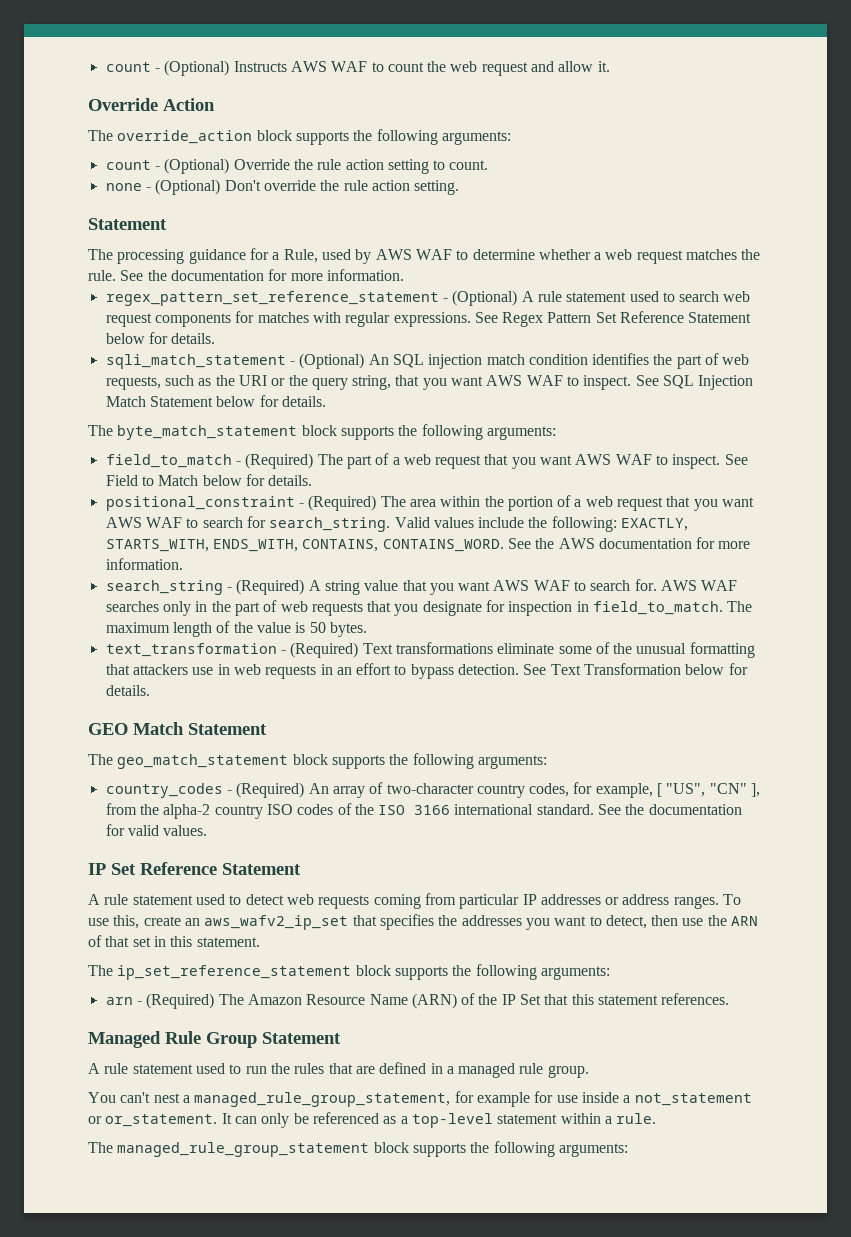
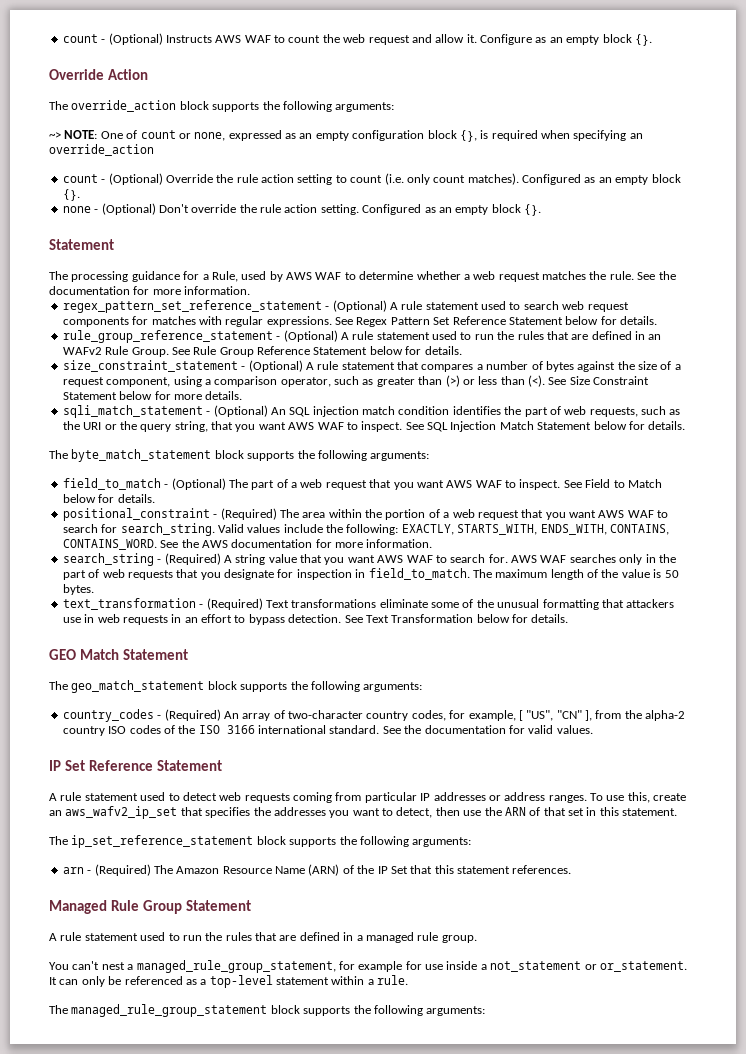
+ Configure as an empty block {}.
+ ~> NOTE: One of count or none, expressed as an empty configuration block {}, is required when specifying an override_action
- count - (Optional) Override the rule action setting to count.
+ count - (Optional) Override the rule action setting to count (i.e. only count matches). Configured as an empty block {}.
- none - (Optional) Don't override the rule action setting.
+ none - (Optional) Don't override the rule action setting. Configured as an empty block {}.
+ rule_group_reference_statement - (Optional) A rule statement used to run the rules that are defined in an WAFv2 Rule Group. See Rule Group Reference Statement below for details.
+ size_constraint_statement - (Optional) A rule statement that compares a number of bytes against the size of a request component, using a comparison operator, such as greater than (>) or less than (<). See Size Constraint Statement below for more details.
- field_to_match - (Required) The part of a web request that you want AWS WAF to inspect.
+ field_to_match - (Optional) The part of a web request that you want AWS WAF to inspect.

